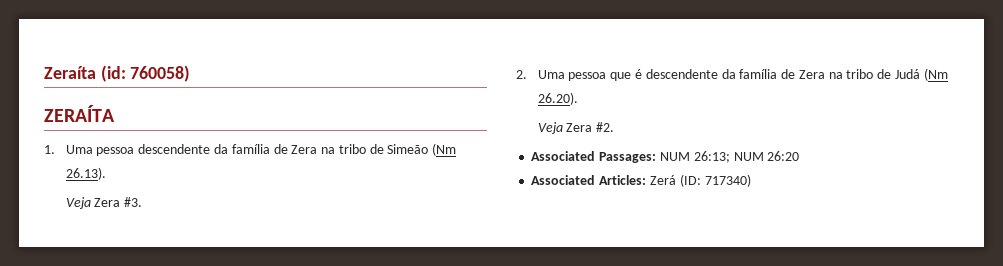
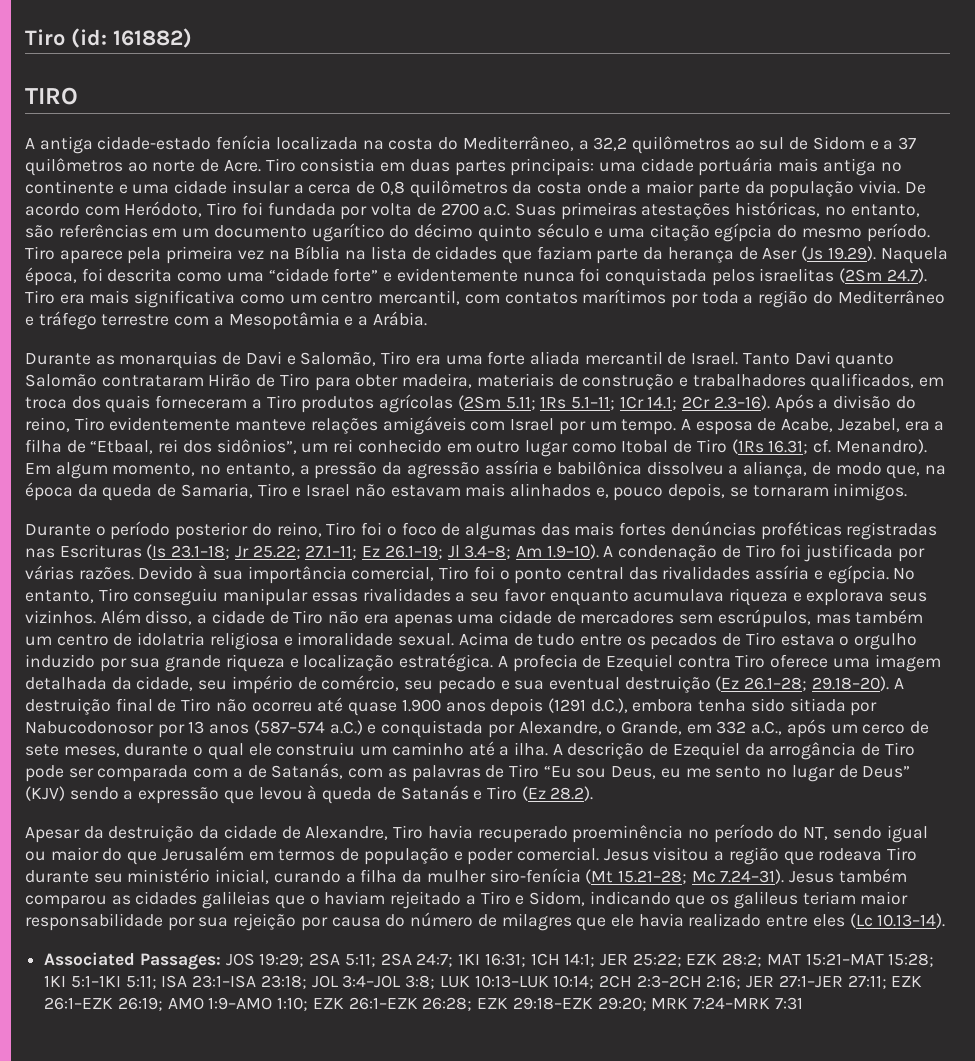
- Zeraíta (id: 760058)
- ZERAÍTA
- 1. Uma pessoa descendente da família de Zera na tribo de Simeão (Nm 26.13).
- Veja Zera #3.
- 2. Uma pessoa que é descendente da família de Zera na tribo de Judá (Nm 26.20).
- Veja Zera #2.
- Associated Passages: NUM 26:13; NUM 26:20
- Associated Articles: Zerá (ID: 717340)
+ Tiro (id: 161882)
+ TIRO
+ A antiga cidade-estado fenícia localizada na costa do Mediterrâneo, a 32,2 quilômetros ao sul de Sidom e a 37 quilômetros ao norte de Acre. Tiro consistia em duas partes principais: uma cidade portuária mais antiga no continente e uma cidade insular a cerca de 0,8 quilômetros da costa onde a maior parte da população vivia. De acordo com Heródoto, Tiro foi fundada por volta de 2700 a.C. Suas primeiras atestações históricas, no entanto, são referências em um documento ugarítico do décimo quinto século e uma citação egípcia do mesmo período. Tiro aparece pela primeira vez na Bíblia na lista de cidades que faziam parte da herança de Aser (Js 19.29). Naquela época, foi descrita como uma “cidade forte” e evidentemente nunca foi conquistada pelos israelitas (2Sm 24.7). Tiro era mais significativa como um centro mercantil, com contatos marítimos por toda a região do Mediterrâneo e tráfego terrestre com a Mesopotâmia e a Arábia.
+ Durante as monarquias de Davi e Salomão, Tiro era uma forte aliada mercantil de Israel. Tanto Davi quanto Salomão contrataram Hirão de Tiro para obter madeira, materiais de construção e trabalhadores qualificados, em troca dos quais forneceram a Tiro produtos agrícolas (2Sm 5.11; 1Rs 5.1–11; 1Cr 14.1; 2Cr 2.3–16). Após a divisão do reino, Tiro evidentemente manteve relações amigáveis com Israel por um tempo. A esposa de Acabe, Jezabel, era a filha de “Etbaal, rei dos sidônios”, um rei conhecido em outro lugar como Itobal de Tiro (1Rs 16.31; cf. Menandro). Em algum momento, no entanto, a pressão da agressão assíria e babilônica dissolveu a aliança, de modo que, na época da queda de Samaria, Tiro e Israel não estavam mais alinhados e, pouco depois, se tornaram inimigos.
+ Durante o período posterior do reino, Tiro foi o foco de algumas das mais fortes denúncias proféticas registradas nas Escrituras (Is 23.1–18; Jr 25.22; 27.1–11; Ez 26.1–19; Jl 3.4–8; Am 1.9–10). A condenação de Tiro foi justificada por várias razões. Devido à sua importância comercial, Tiro foi o ponto central das rivalidades assíria e egípcia. No entanto, Tiro conseguiu manipular essas rivalidades a seu favor enquanto acumulava riqueza e explorava seus vizinhos. Além disso, a cidade de Tiro não era apenas uma cidade de mercadores sem escrúpulos, mas também um centro de idolatria religiosa e imoralidade sexual. Acima de tudo entre os pecados de Tiro estava o orgulho induzido por sua grande riqueza e localização estratégica. A profecia de Ezequiel contra Tiro oferece uma imagem detalhada da cidade, seu império de comércio, seu pecado e sua eventual destruição (Ez 26.1–28; 29.18–20). A destruição final de Tiro não ocorreu até quase 1.900 anos depois (1291 d.C.), embora tenha sido sitiada por Nabucodonosor por 13 anos (587–574 a.C.) e conquistada por Alexandre, o Grande, em 332 a.C., após um cerco de sete meses, durante o qual ele construiu um caminho até a ilha. A descrição de Ezequiel da arrogância de Tiro pode ser comparada com a de Satanás, com as palavras de Tiro “Eu sou Deus, eu me sento no lugar de Deus” (KJV) sendo a expressão que levou à queda de Satanás e Tiro (Ez 28.2).
+ Apesar da destruição da cidade de Alexandre, Tiro havia recuperado proeminência no período do NT, sendo igual ou maior do que Jerusalém em termos de população e poder comercial. Jesus visitou a região que rodeava Tiro durante seu ministério inicial, curando a filha da mulher siro-fenícia (Mt 15.21–28; Mc 7.24–31). Jesus também comparou as cidades galileias que o haviam rejeitado a Tiro e Sidom, indicando que os galileus teriam maior responsabilidade por sua rejeição por causa do número de milagres que ele havia realizado entre eles (Lc 10.13–14).
+ Associated Passages: JOS 19:29; 2SA 5:11; 2SA 24:7; 1KI 16:31; 1CH 14:1; JER 25:22; EZK 28:2; MAT 15:21–MAT 15:28; 1KI 5:1–1KI 5:11; ISA 23:1–ISA 23:18; JOL 3:4–JOL 3:8; LUK 10:13–LUK 10:14; 2CH 2:3–2CH 2:16; JER 27:1–JER 27:11; EZK 26:1–EZK 26:19; AMO 1:9–AMO 1:10; EZK 26:1–EZK 26:28; EZK 29:18–EZK 29:20; MRK 7:24–MRK 7:31

